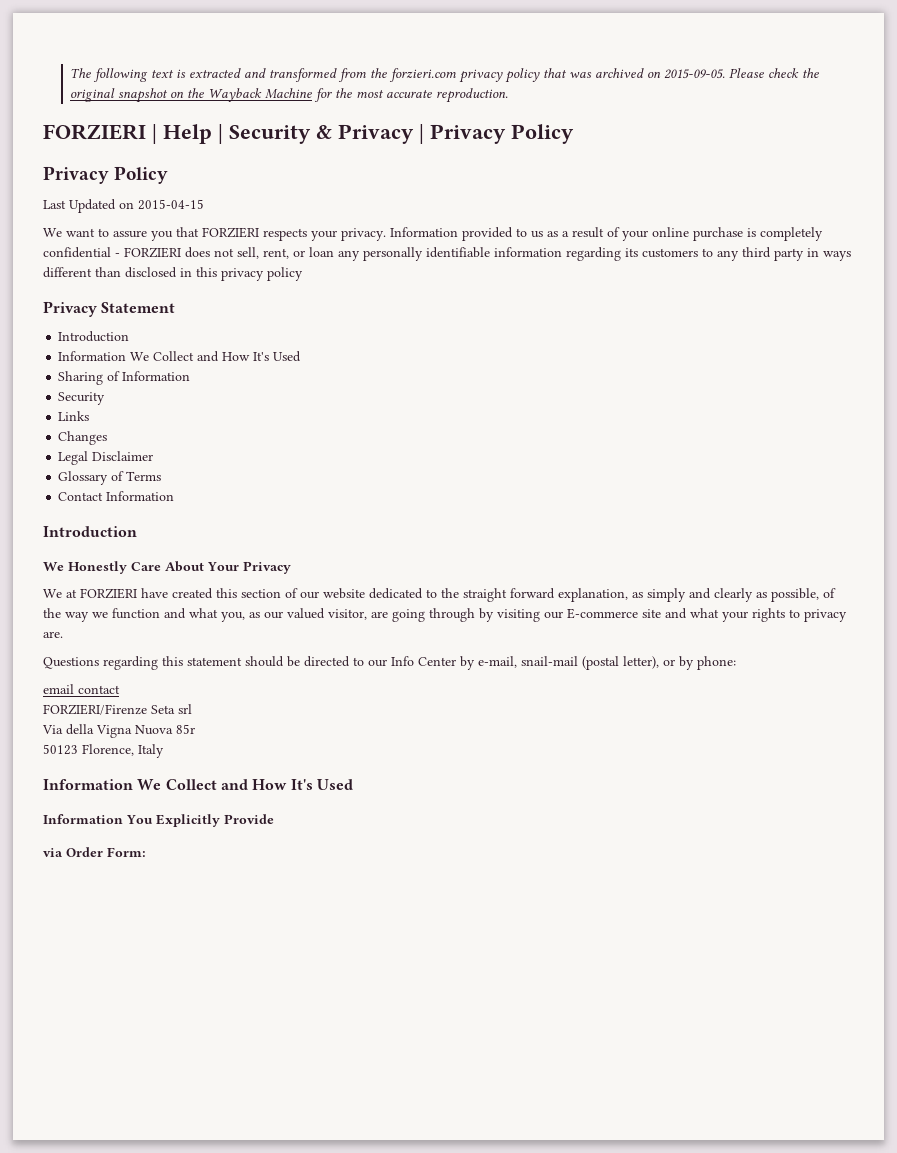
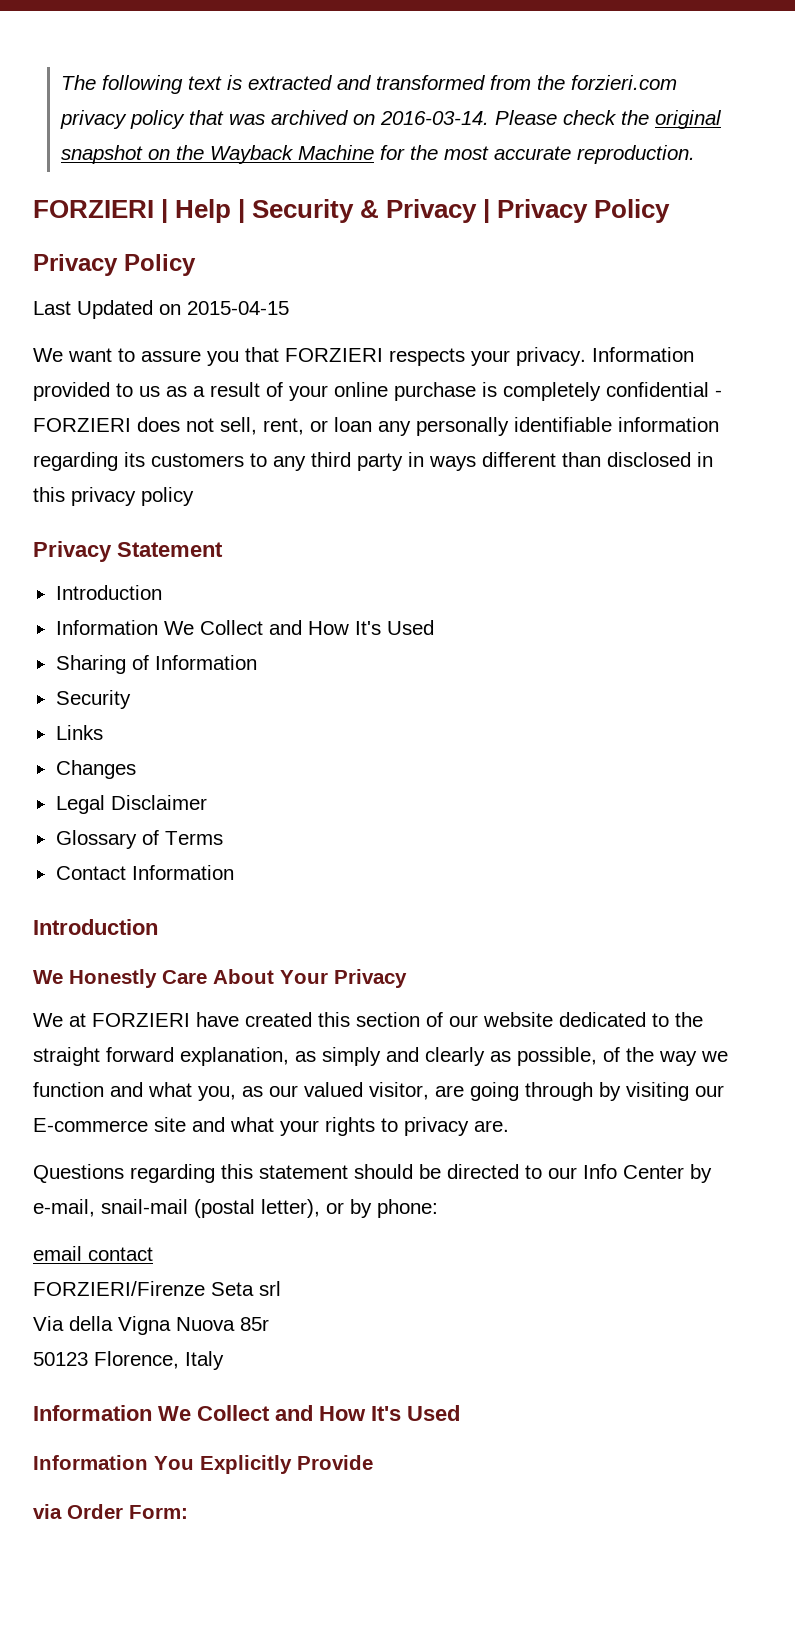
- The following text is extracted and transformed from the forzieri.com privacy policy that was archived on 2015-09-05.
+ The following text is extracted and transformed from the forzieri.com privacy policy that was archived on 2016-03-14.

